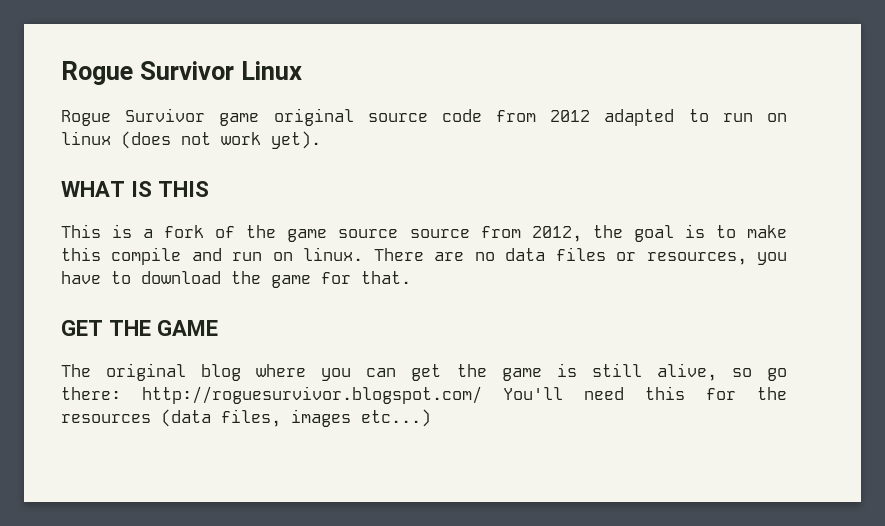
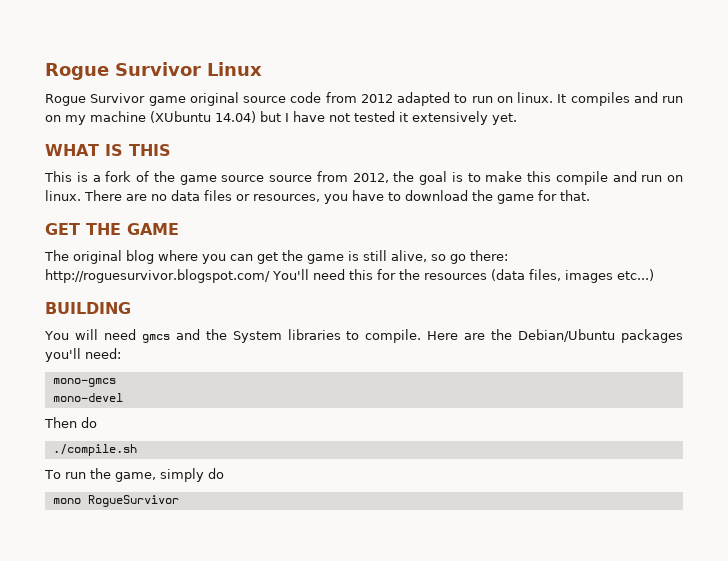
- Rogue Survivor game original source code from 2012 adapted to run on linux (does not work yet).
+ Rogue Survivor game original source code from 2012 adapted to run on linux. It compiles and run on my machine (XUbuntu 14.04) but I have not tested it extensively yet.
+ BUILDING
+ You will need gmcs and the System libraries to compile. Here are the Debian/Ubuntu packages you'll need:
+ mono-gmcs
+ mono-devel
+ Then do
+ ./compile.sh
+ To run the game, simply do
+ mono RogueSurvivor

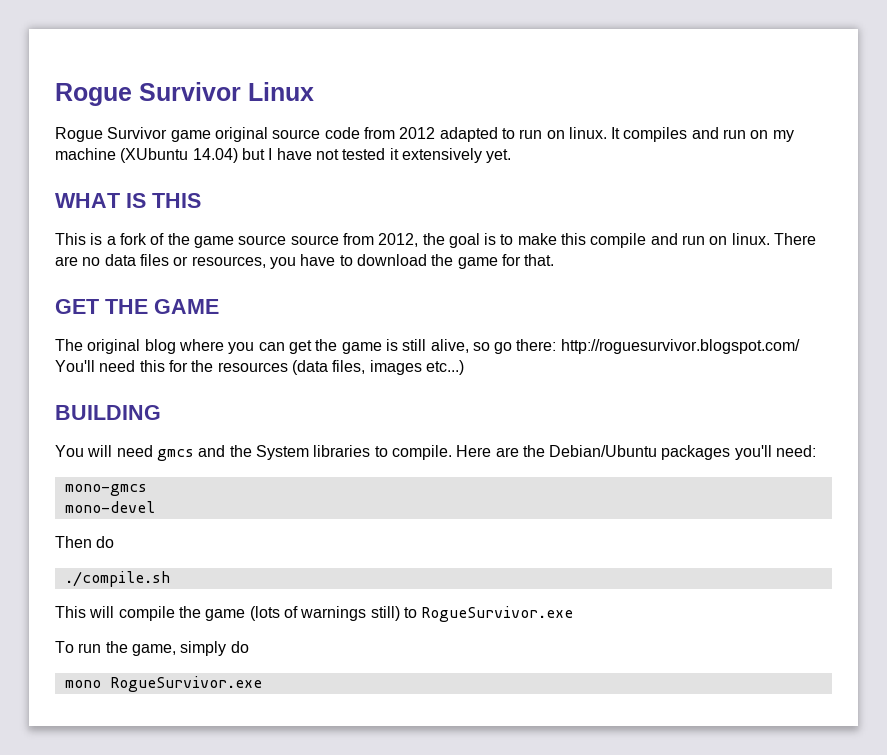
+ This will compile the game (lots of warnings still) to RogueSurvivor.exe
- mono RogueSurvivor
+ mono RogueSurvivor.exe

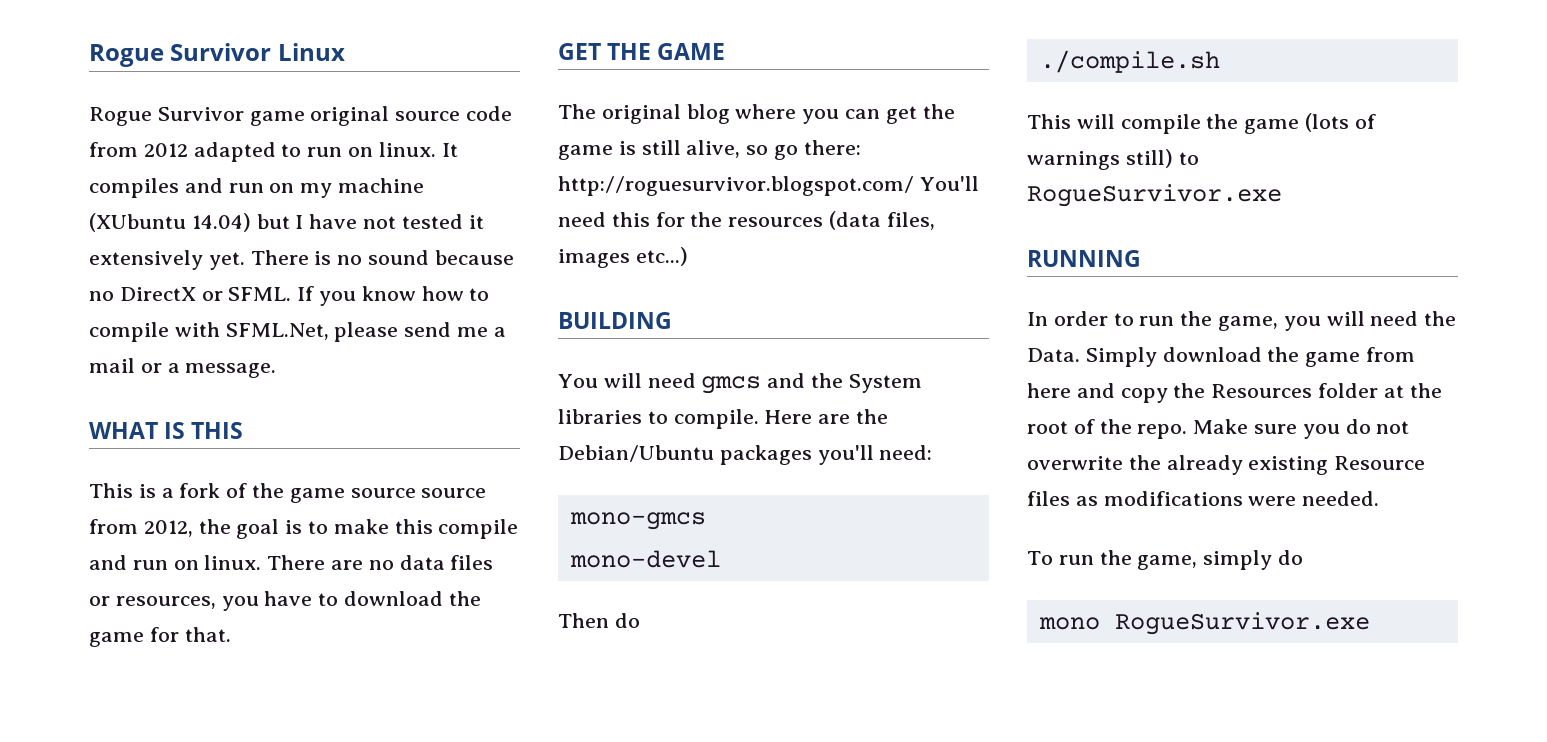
+ There is no sound because no DirectX or SFML. If you know how to compile with SFML.Net, please send me a mail or a message.
+ RUNNING
+ In order to run the game, you will need the Data. Simply download the game from here and copy the Resources folder at the root of the repo. Make sure you do not overwrite the already existing Resource files as modifications were needed.

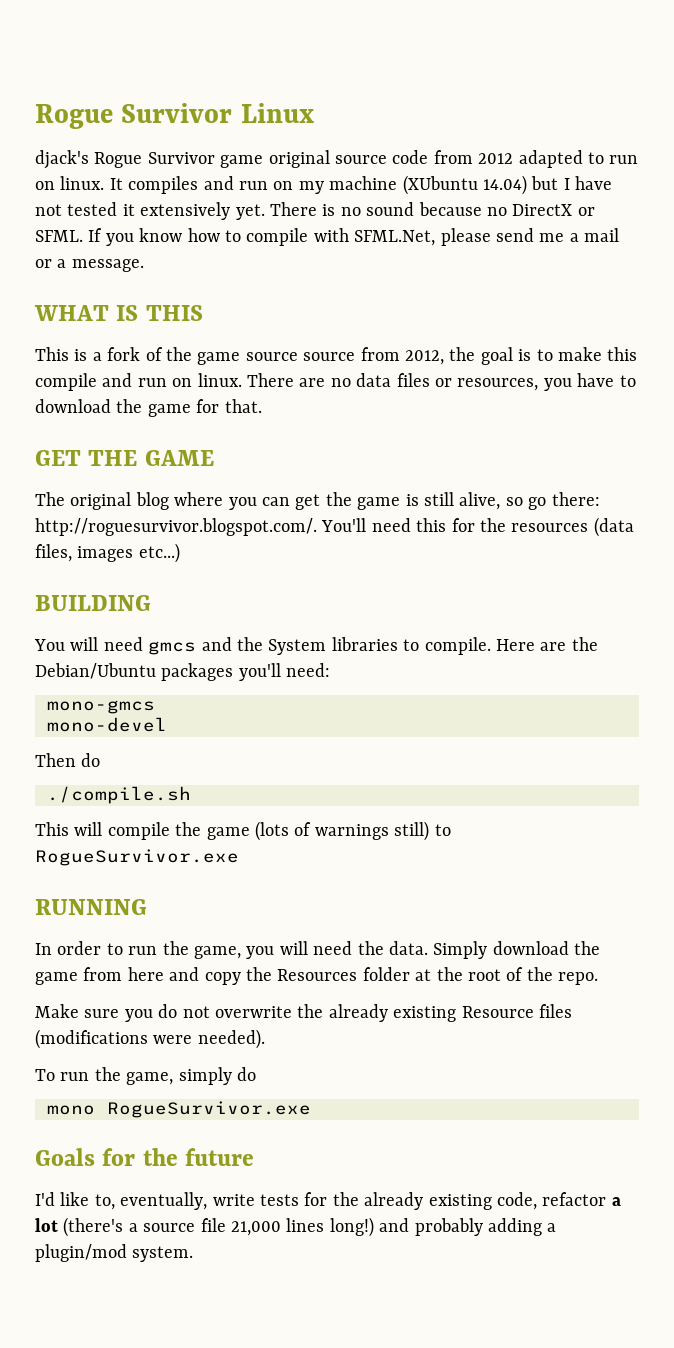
- Rogue Survivor game original source code from 2012 adapted to run on linux.
+ djack's Rogue Survivor game original source code from 2012 adapted to run on linux.
- The original blog where you can get the game is still alive, so go there: http://roguesurvivor.blogspot.com/ You'll need this for the resources (data files, images etc...)
+ The original blog where you can get the game is still alive, so go there: http://roguesurvivor.blogspot.com/. You'll need this for the resources (data files, images etc...)
- In order to run the game, you will need the Data.
+ In order to run the game, you will need the data.
- Simply download the game from here and copy the Resources folder at the root of the repo. Make sure you do not overwrite the already existing Resource files as modifications were needed.
+ Simply download the game from here and copy the Resources folder at the root of the repo.
+ Make sure you do not overwrite the already existing Resource files (modifications were needed).
+ Goals for the future
+ I'd like to, eventually, write tests for the already existing code, refactor a lot (there's a source file 21,000 lines long!) and probably adding a plugin/mod system.

